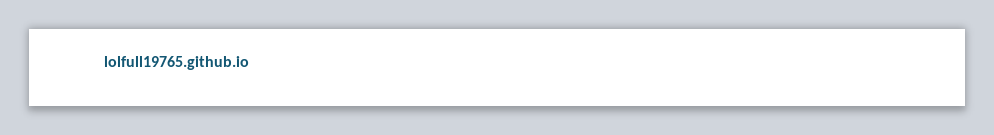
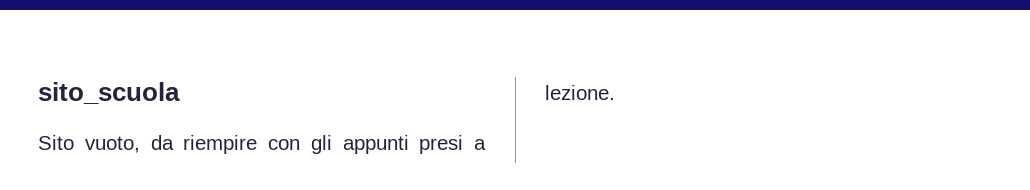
- lolfull19765.github.io
+ sito_scuola
+ Sito vuoto, da riempire con gli appunti presi a lezione.

